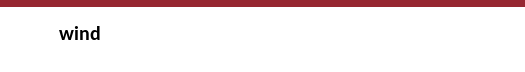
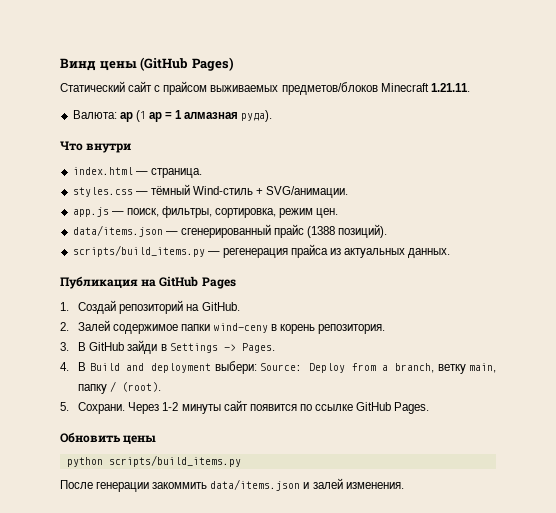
- wind
+ Винд цены (GitHub Pages)
+ Статический сайт с прайсом выживаемых предметов/блоков Minecraft 1.21.11.
+ Валюта: ар (1 ар = 1 алмазная руда).
+ Что внутри
+ index.html — страница.
+ styles.css — тёмный Wind-стиль + SVG/анимации.
+ app.js — поиск, фильтры, сортировка, режим цен.
+ data/items.json — сгенерированный прайс (1388 позиций).
+ scripts/build_items.py — регенерация прайса из актуальных данных.
+ Публикация на GitHub Pages
+ 1. Создай репозиторий на GitHub.
+ 2. Залей содержимое папки wind-ceny в корень репозитория.
+ 3. В GitHub зайди в Settings -> Pages.
+ 4. В Build and deployment выбери: Source: Deploy from a branch, ветку main, папку / (root).
+ 5. Сохрани. Через 1-2 минуты сайт появится по ссылке GitHub Pages.
+ Обновить цены
+ python scripts/build_items.py
+ После генерации закоммить data/items.json и залей изменения.

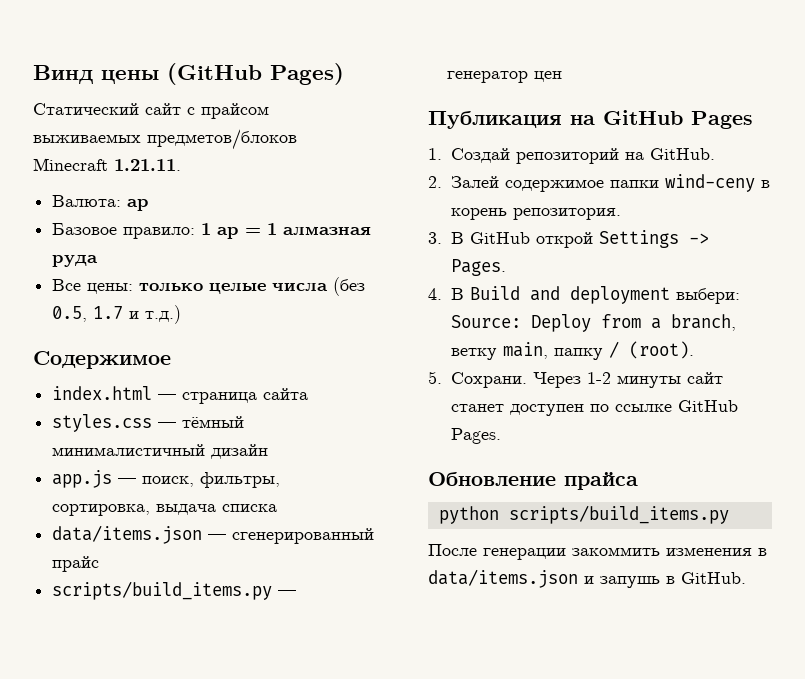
- Валюта: ар (1 ар = 1 алмазная руда).
- Что внутри
+ Валюта: ар
+ Базовое правило: 1 ар = 1 алмазная руда
+ Все цены: только целые числа (без 0.5, 1.7 и т.д.)
+ Содержимое
- index.html — страница.
+ index.html — страница сайта
- styles.css — тёмный Wind-стиль + SVG/анимации.
+ styles.css — тёмный минималистичный дизайн
- app.js — поиск, фильтры, сортировка, режим цен.
+ app.js — поиск, фильтры, сортировка, выдача списка
- data/items.json — сгенерированный прайс (1388 позиций).
+ data/items.json — сгенерированный прайс
- scripts/build_items.py — регенерация прайса из актуальных данных.
+ scripts/build_items.py — генератор цен
- 3. В GitHub зайди в Settings -> Pages.
+ 3. В GitHub открой Settings -> Pages.
- Через 1-2 минуты сайт появится по ссылке GitHub Pages.
+ Через 1-2 минуты сайт станет доступен по ссылке GitHub Pages.
- Обновить цены
+ Обновление прайса
- После генерации закоммить data/items.json и залей изменения.
+ После генерации закоммить изменения в data/items.json и запушь в GitHub.

